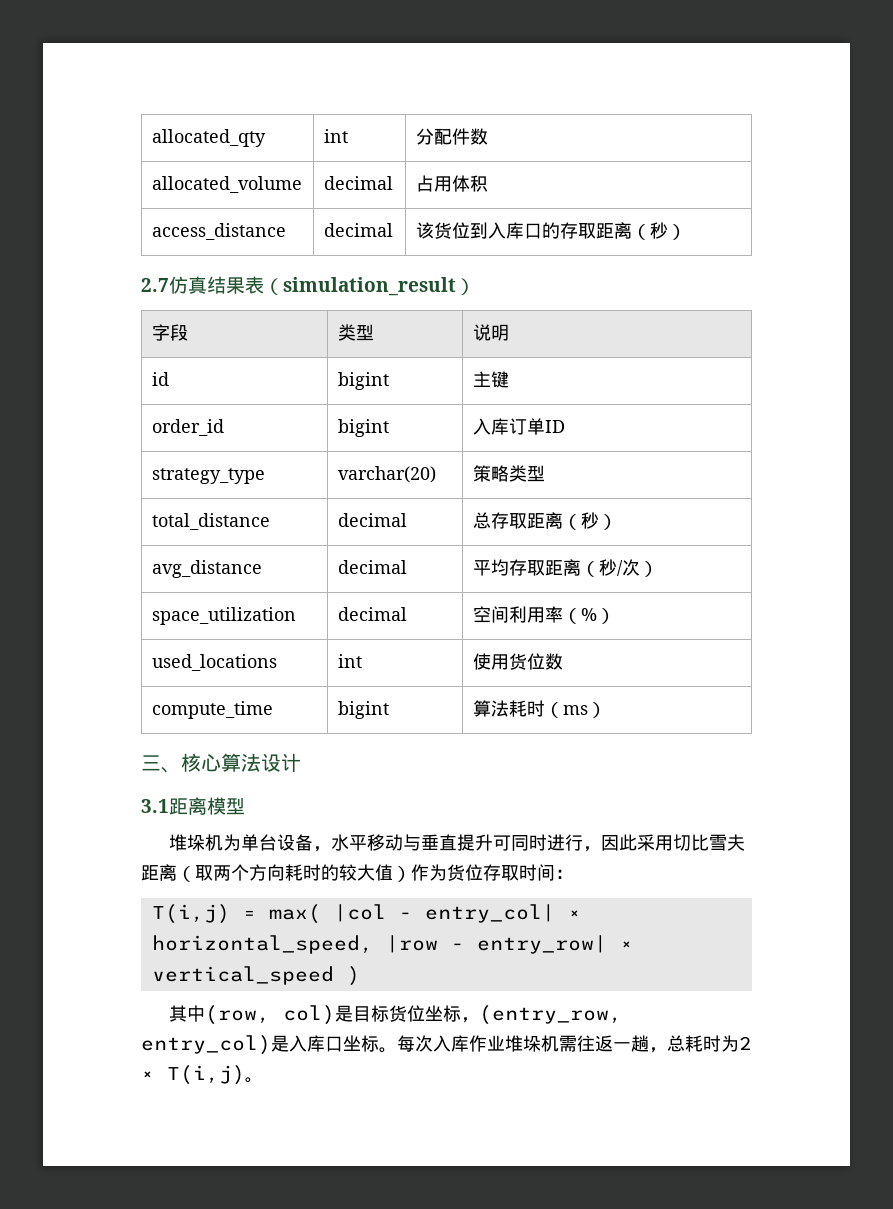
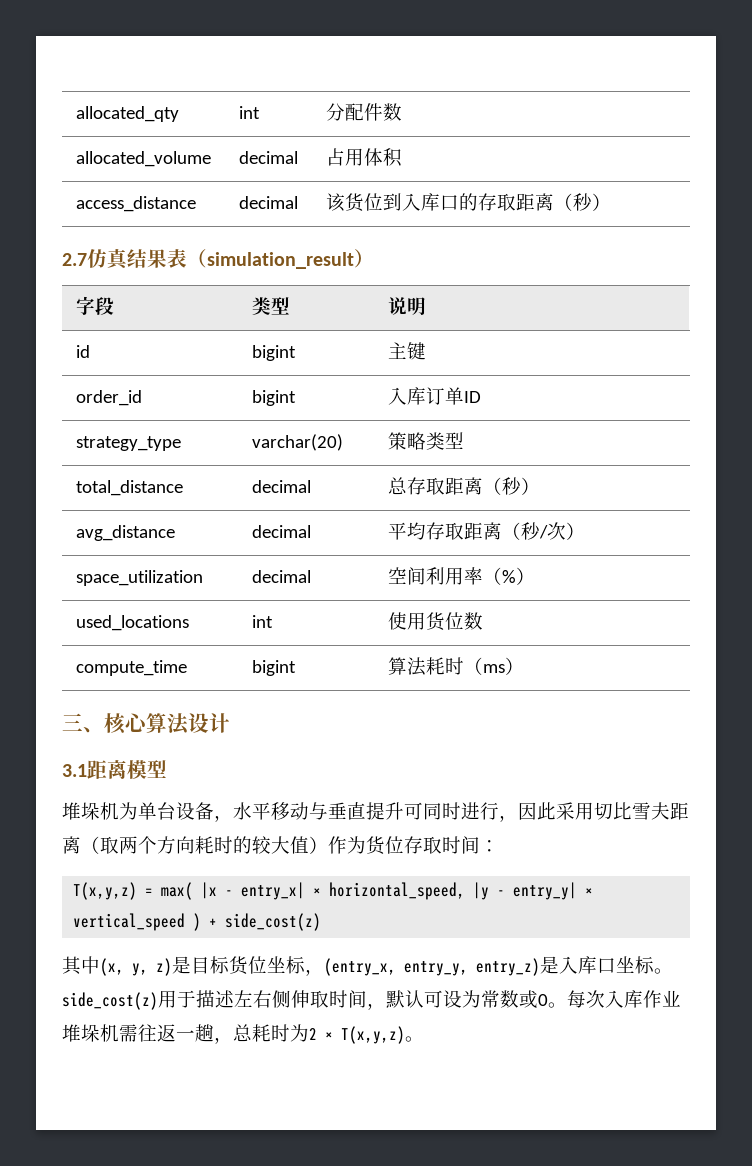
- T(i,j) = max( |col - entry_col| × horizontal_speed, |row - entry_row| × vertical_speed )
+ T(x,y,z) = max( |x - entry_x| × horizontal_speed, |y - entry_y| × vertical_speed ) + side_cost(z)
- 其中(row, col)是目标货位坐标，(entry_row, entry_col)是入库口坐标。
+ 其中(x, y, z)是目标货位坐标，(entry_x, entry_y, entry_z)是入库口坐标。side_cost(z)用于描述左右侧伸取时间，默认可设为常数或0。
- 每次入库作业堆垛机需往返一趟，总耗时为2 × T(i,j)。
+ 每次入库作业堆垛机需往返一趟，总耗时为2 × T(x,y,z)。

